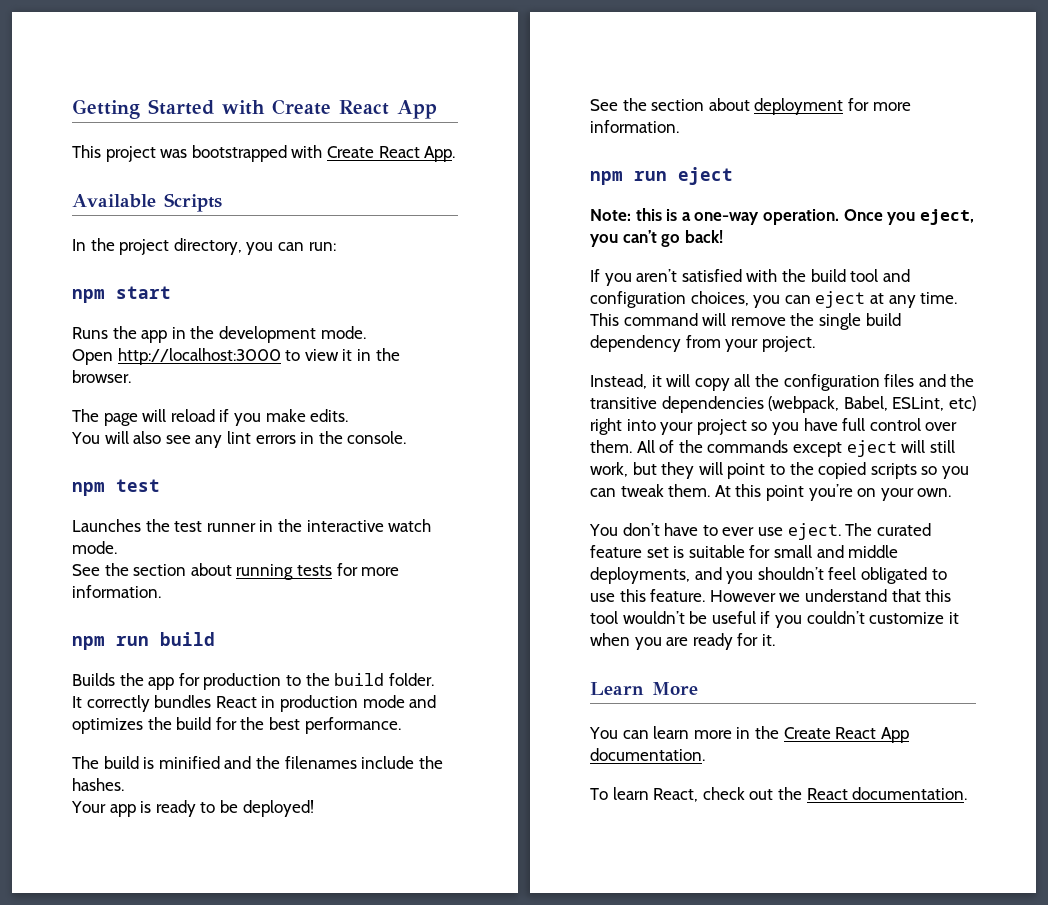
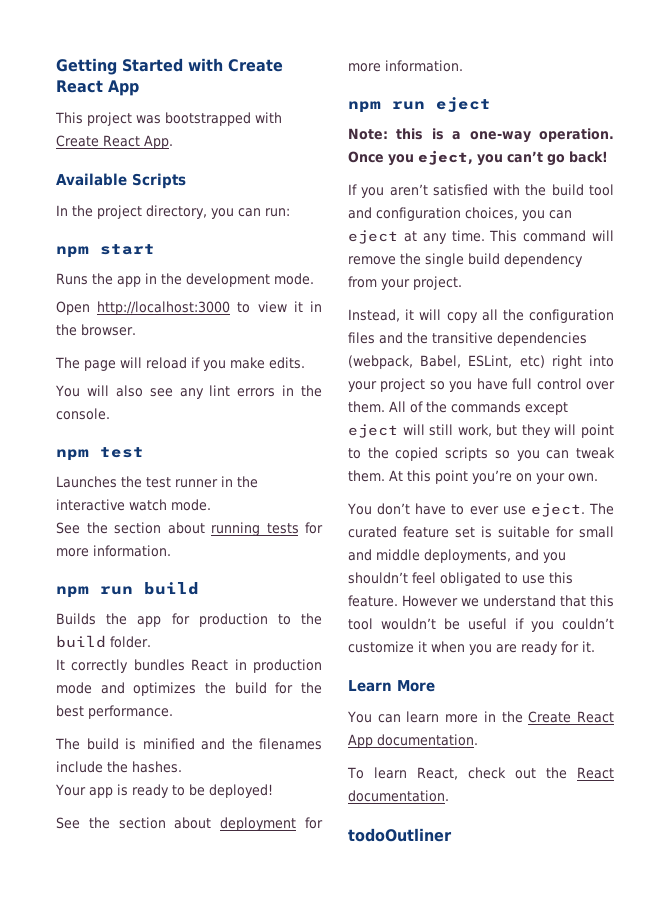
+ todoOutliner

